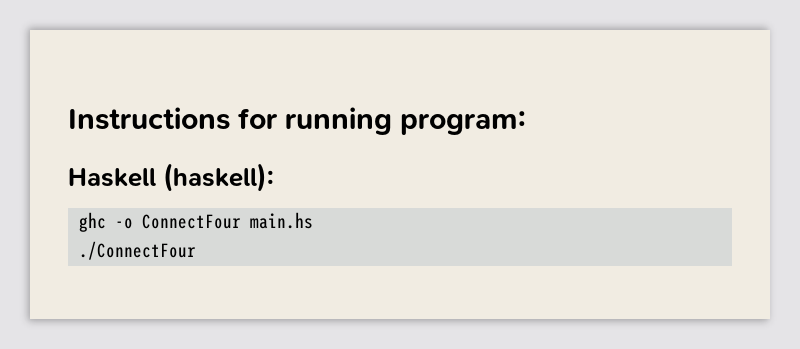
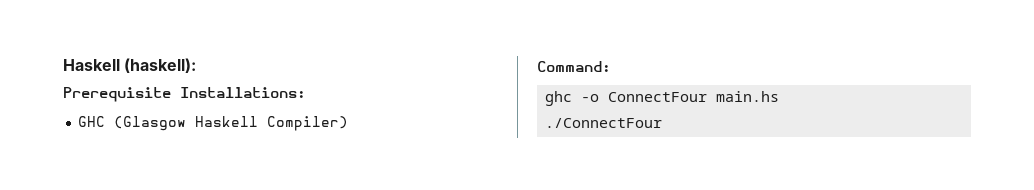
- Instructions for running program:
  Haskell (haskell):
+ Prerequisite Installations:
+ GHC (Glasgow Haskell Compiler)
+ Command:

